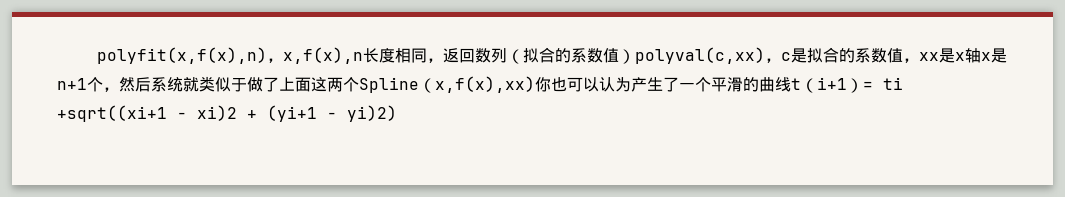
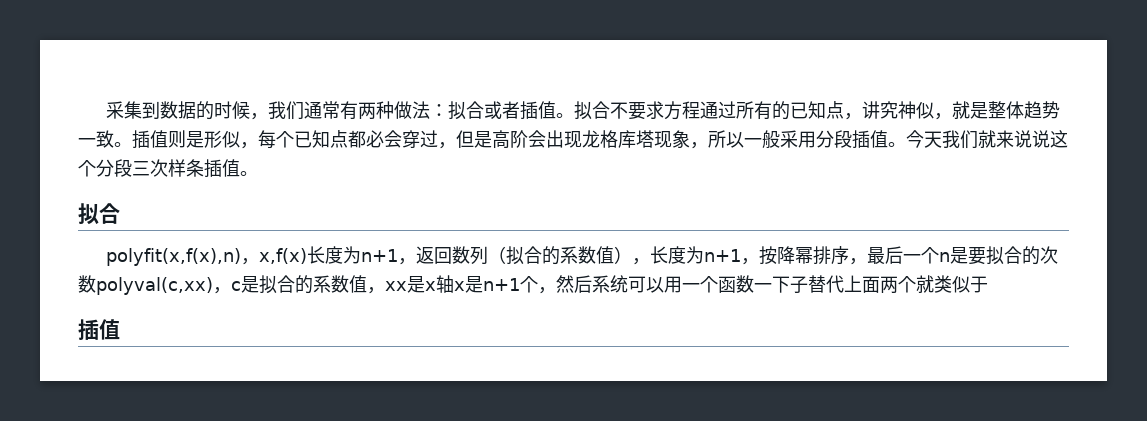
- polyfit(x,f(x),n)，x,f(x),n长度相同，返回数列（拟合的系数值）polyval(c,xx)，c是拟合的系数值，xx是x轴x是n+1个，然后系统就类似于做了上面这两个Spline（x,f(x),xx)你也可以认为产生了一个平滑的曲线t（i+1）= ti +sqrt((xi+1 − xi)2 + (yi+1 − yi)2)
+ 采集到数据的时候，我们通常有两种做法：拟合或者插值。拟合不要求方程通过所有的已知点，讲究神似，就是整体趋势一致。插值则是形似，每个已知点都必会穿过，但是高阶会出现龙格库塔现象，所以一般采用分段插值。今天我们就来说说这个分段三次样条插值。
+ 拟合
+ polyfit(x,f(x),n)，x,f(x)长度为n+1，返回数列（拟合的系数值），长度为n+1，按降幂排序，最后一个n是要拟合的次数polyval(c,xx)，c是拟合的系数值，xx是x轴x是n+1个，然后系统可以用一个函数一下子替代上面两个就类似于
+ 插值

